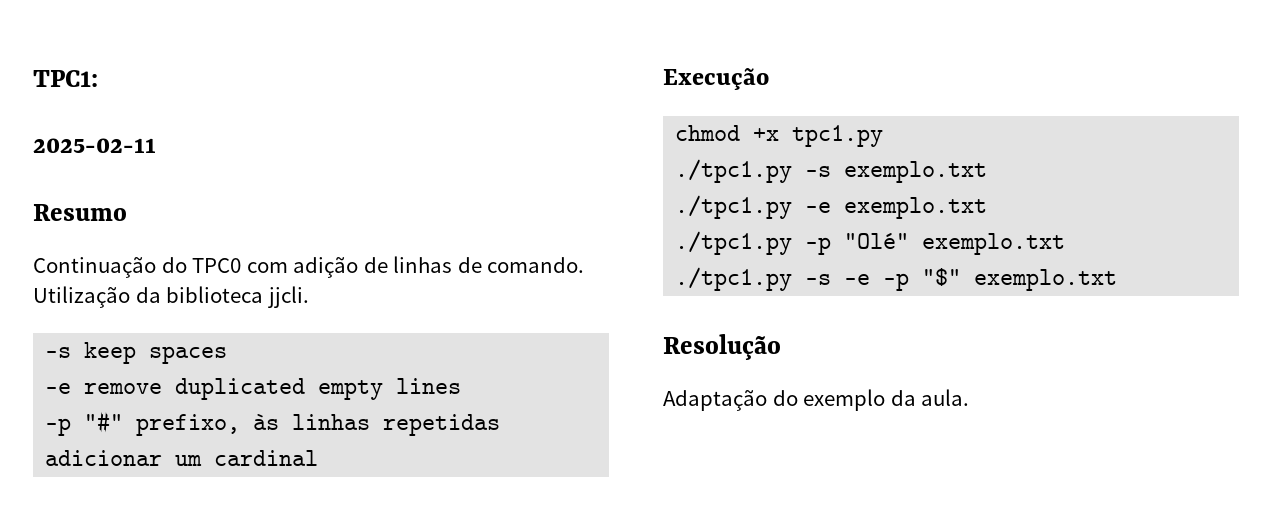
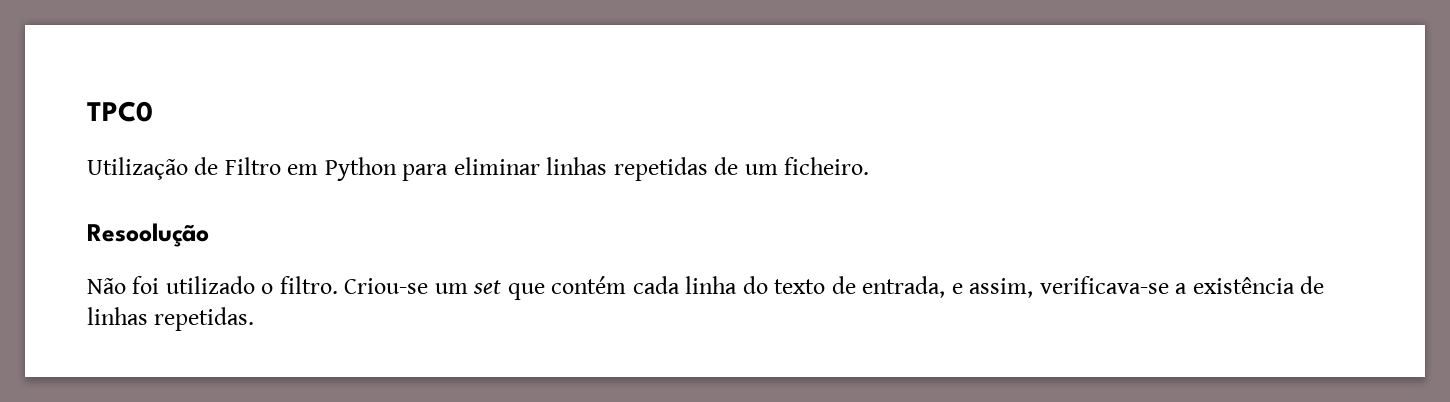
- TPC1:
- 2025-02-11
- Resumo
- Continuação do TPC0 com adição de linhas de comando. Utilização da biblioteca jjcli.
- -s keep spaces
- -e remove duplicated empty lines
- -p "#" prefixo, às linhas repetidas adicionar um cardinal
- Execução
- chmod +x tpc1.py
- ./tpc1.py -s exemplo.txt
- ./tpc1.py -e exemplo.txt
- ./tpc1.py -p "Olé" exemplo.txt
- ./tpc1.py -s -e -p "$" exemplo.txt
- Resolução
- Adaptação do exemplo da aula.
+ TPC0
+ Utilização de Filtro em Python para eliminar linhas repetidas de um ficheiro.
+ Resoolução
+ Não foi utilizado o filtro. Criou-se um set que contém cada linha do texto de entrada, e assim, verificava-se a existência de linhas repetidas.

